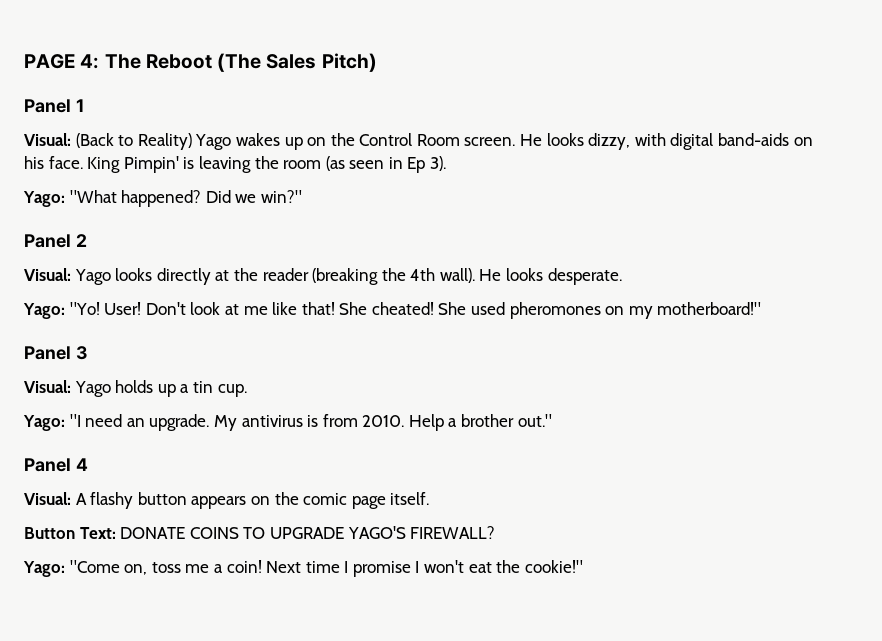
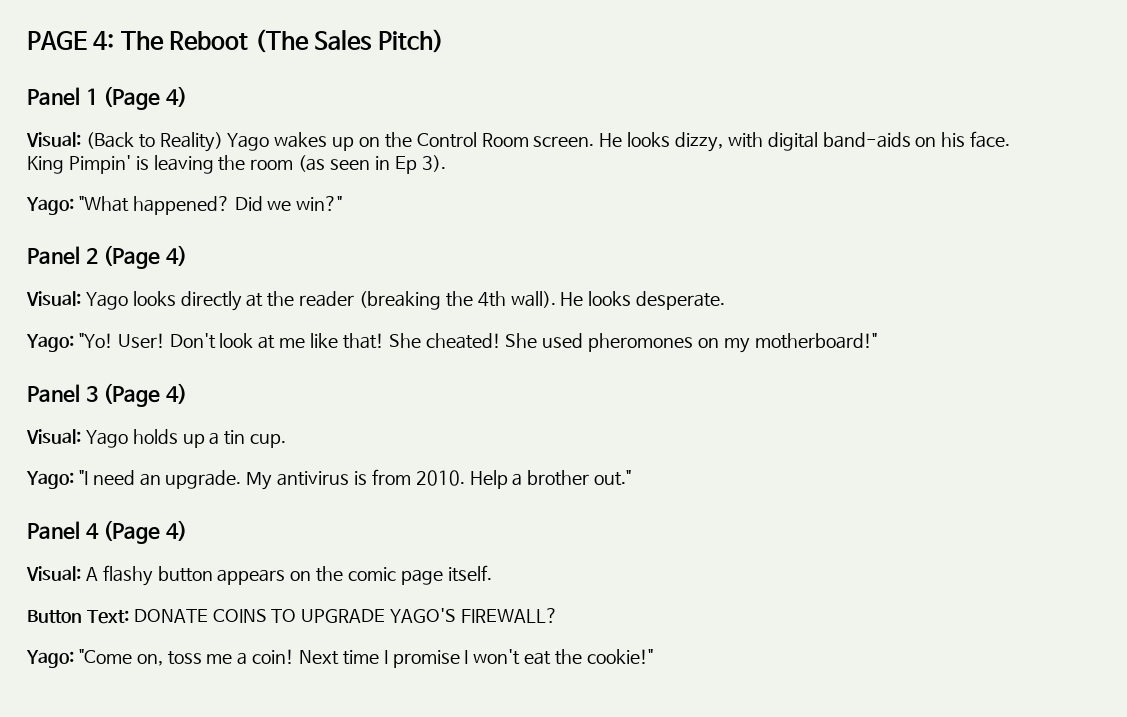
- Panel 1
+ Panel 1 (Page 4)
- Panel 2
+ Panel 2 (Page 4)
- Panel 3
+ Panel 3 (Page 4)
- Panel 4
+ Panel 4 (Page 4)

